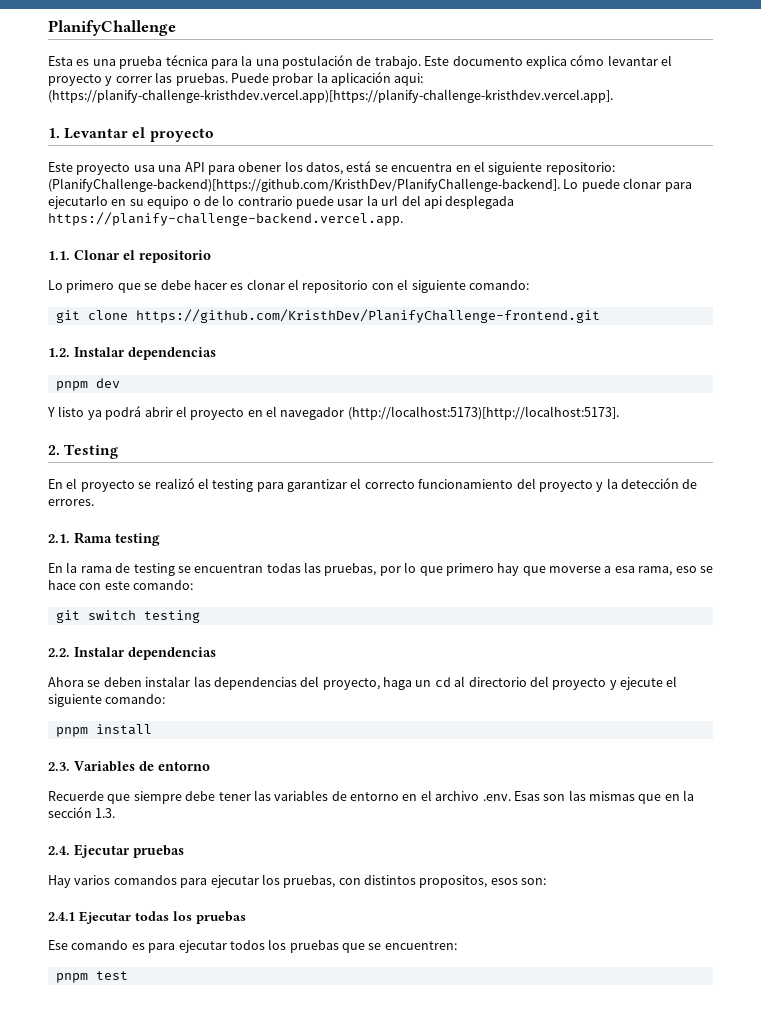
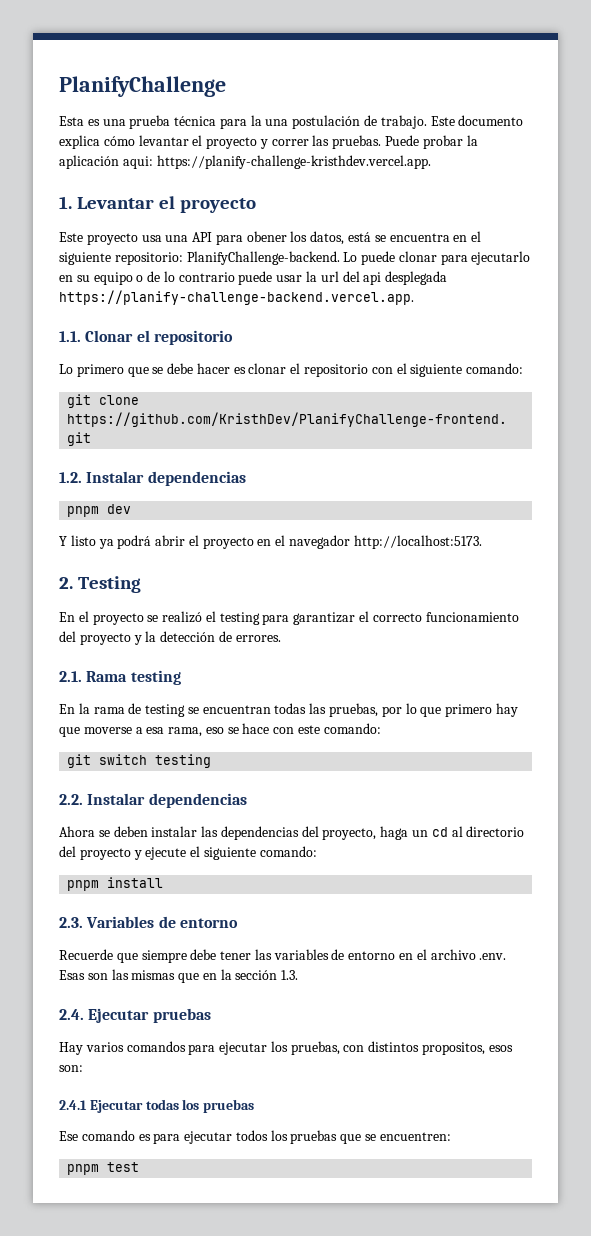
- Puede probar la aplicación aqui: (https://planify-challenge-kristhdev.vercel.app)[https://planify-challenge-kristhdev.vercel.app].
+ Puede probar la aplicación aqui: https://planify-challenge-kristhdev.vercel.app.
- Este proyecto usa una API para obener los datos, está se encuentra en el siguiente repositorio: (PlanifyChallenge-backend)[https://github.com/KristhDev/PlanifyChallenge-backend]. Lo puede clonar para ejecutarlo en su equipo o de lo contrario puede usar la url del api desplegada https://planify-challenge-backend.vercel.app.
+ Este proyecto usa una API para obener los datos, está se encuentra en el siguiente repositorio: PlanifyChallenge-backend. Lo puede clonar para ejecutarlo en su equipo o de lo contrario puede usar la url del api desplegada https://planify-challenge-backend.vercel.app.
- Y listo ya podrá abrir el proyecto en el navegador (http://localhost:5173)[http://localhost:5173].
+ Y listo ya podrá abrir el proyecto en el navegador http://localhost:5173.

